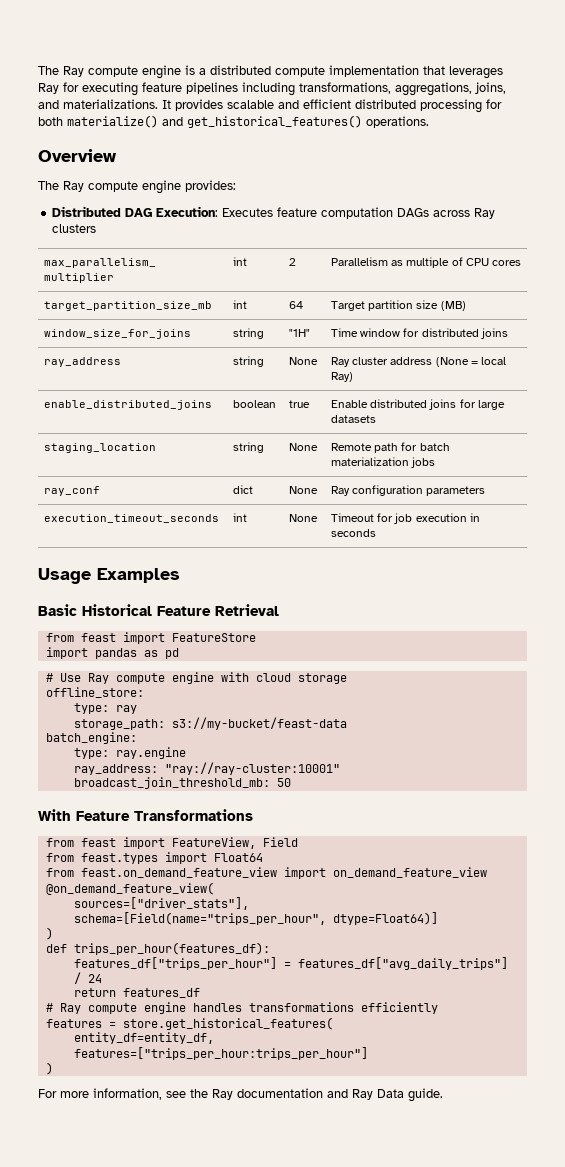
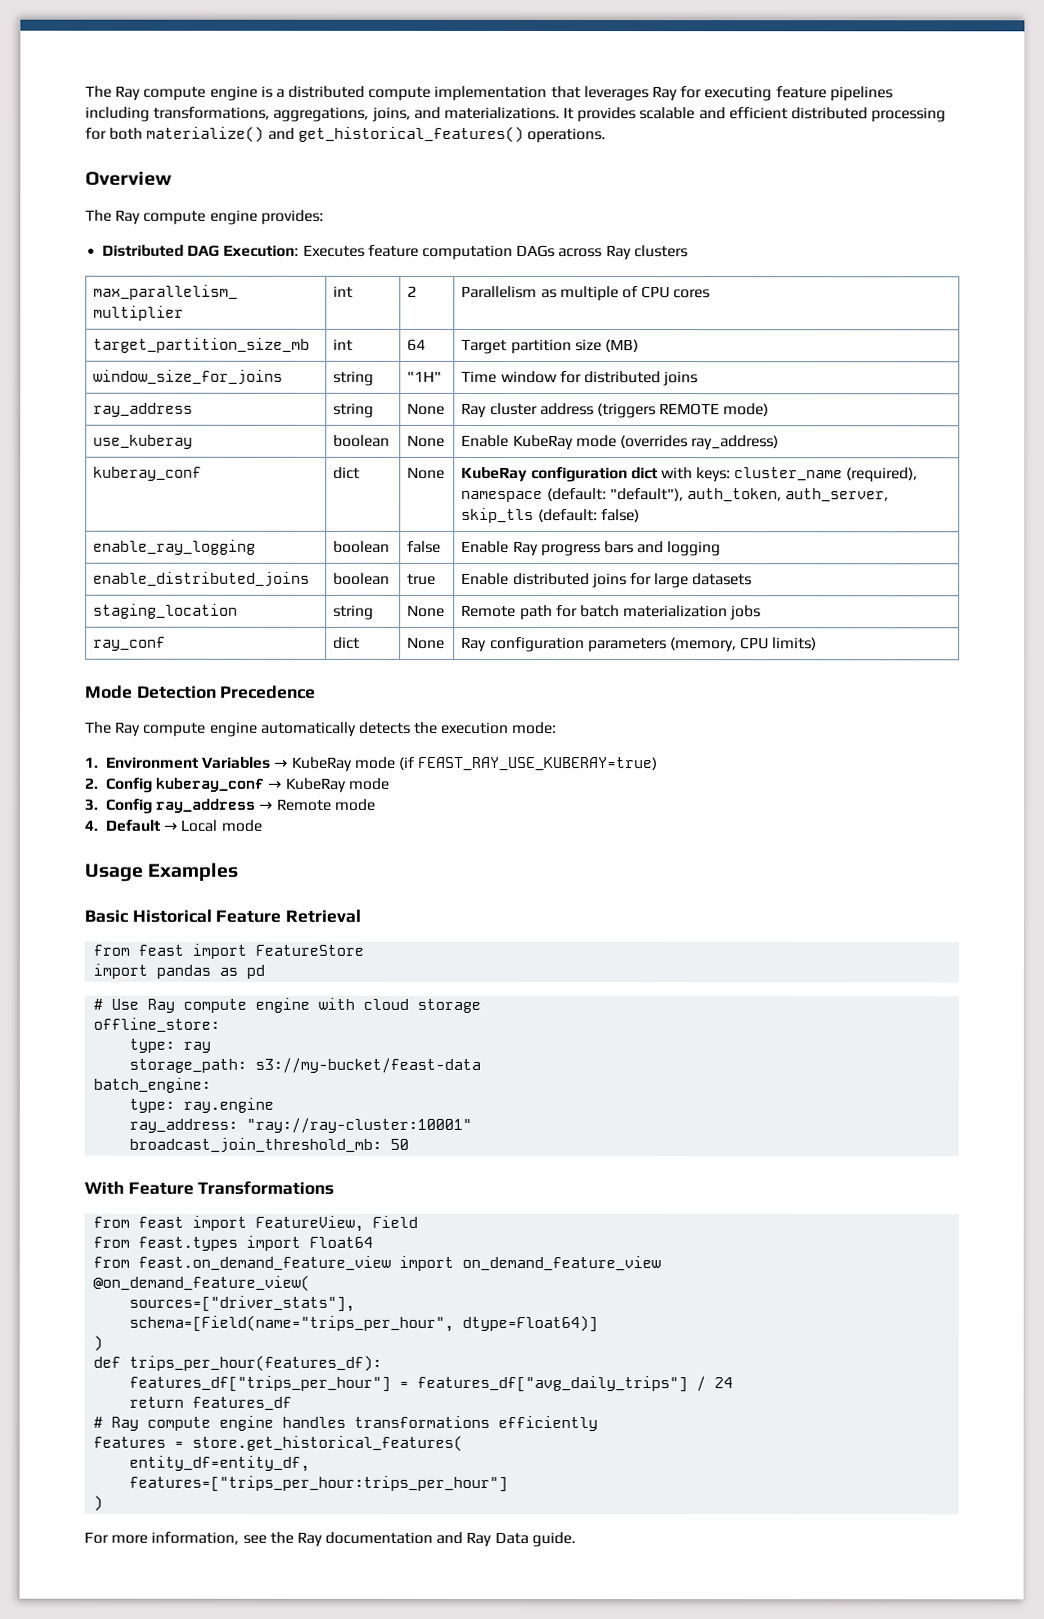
- ray_address | string | None | Ray cluster address (None = local Ray)
+ ray_address | string | None | Ray cluster address (triggers REMOTE mode)
+ use_kuberay | boolean | None | Enable KubeRay mode (overrides ray_address)
+ kuberay_conf | dict | None | KubeRay configuration dict with keys: cluster_name (required), namespace (default: "default"), auth_token, auth_server, skip_tls (default: false)
+ enable_ray_logging | boolean | false | Enable Ray progress bars and logging
- ray_conf | dict | None | Ray configuration parameters
- execution_timeout_seconds | int | None | Timeout for job execution in seconds
+ ray_conf | dict | None | Ray configuration parameters (memory, CPU limits)
+ Mode Detection Precedence
+ The Ray compute engine automatically detects the execution mode:
+ 1. Environment Variables → KubeRay mode (if FEAST_RAY_USE_KUBERAY=true)
+ 2. Config kuberay_conf → KubeRay mode
+ 3. Config ray_address → Remote mode
+ 4. Default → Local mode

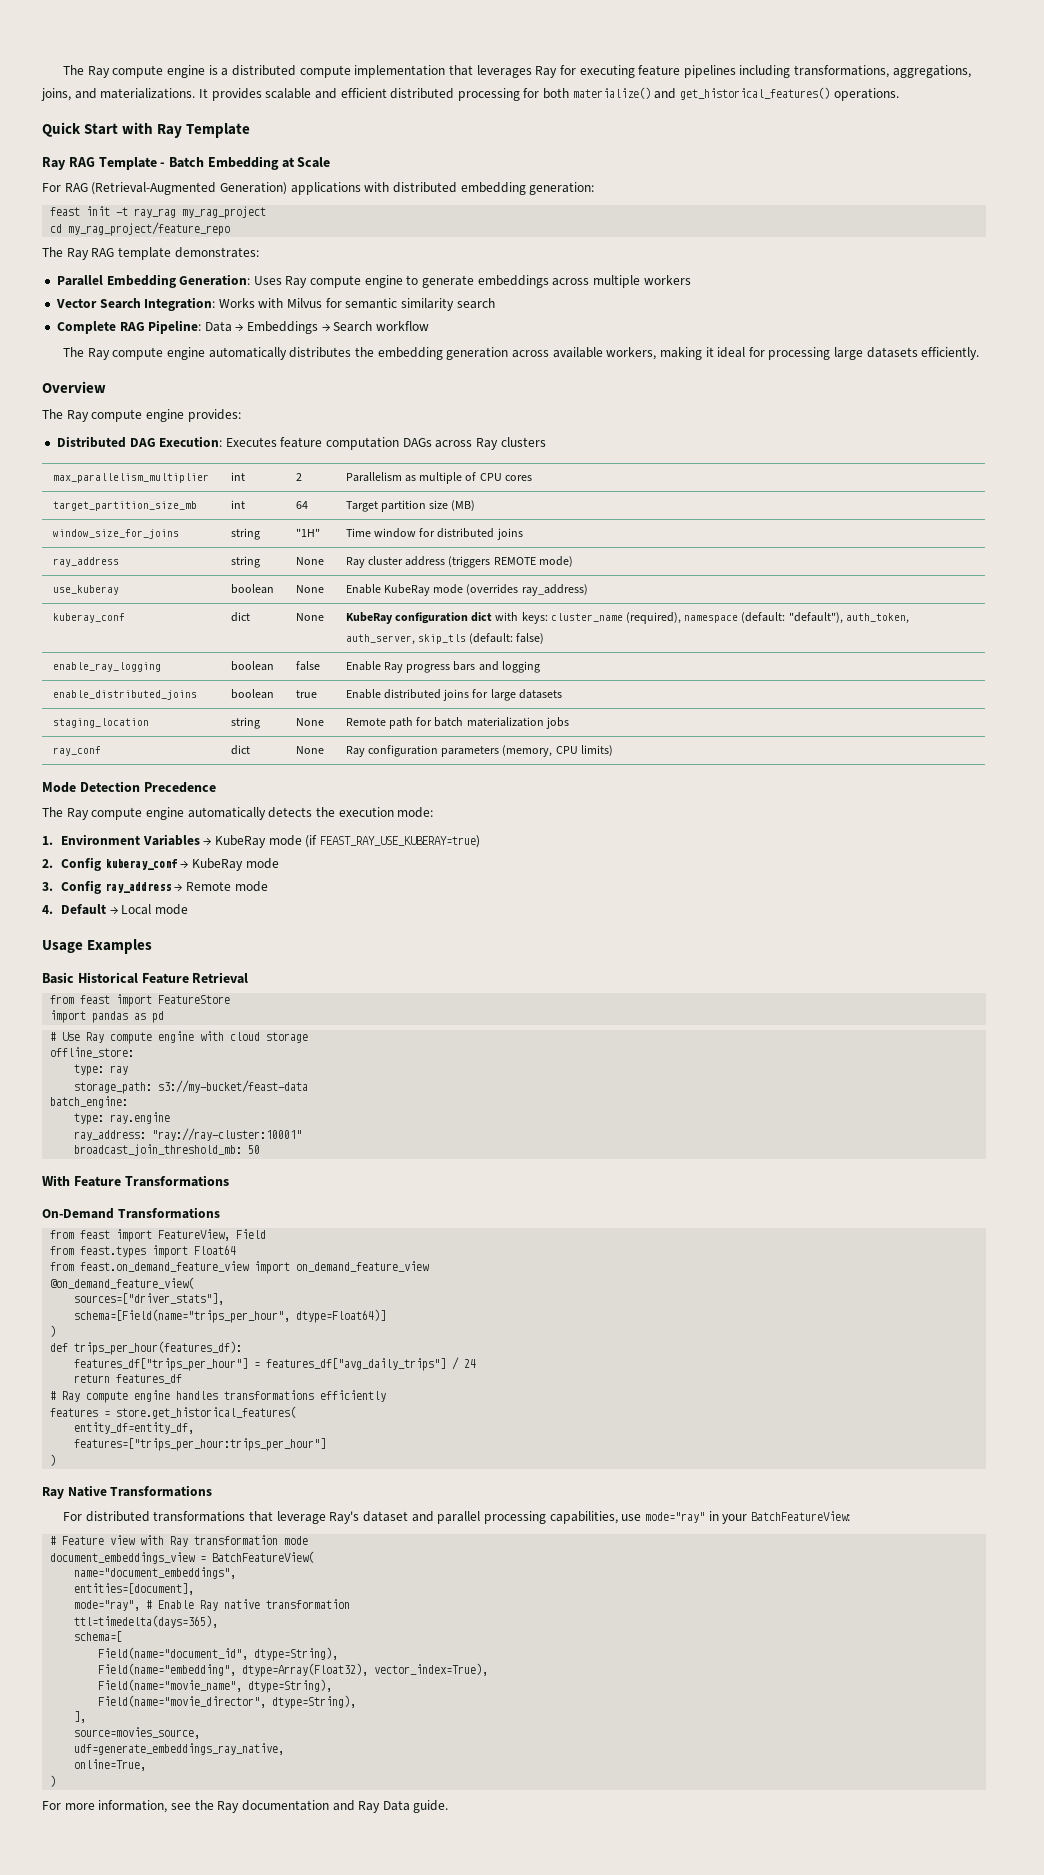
+ Quick Start with Ray Template
+ Ray RAG Template - Batch Embedding at Scale
+ For RAG (Retrieval-Augmented Generation) applications with distributed embedding generation:
+ feast init -t ray_rag my_rag_project
+ cd my_rag_project/feature_repo
+ The Ray RAG template demonstrates:
+ Parallel Embedding Generation: Uses Ray compute engine to generate embeddings across multiple workers
+ Vector Search Integration: Works with Milvus for semantic similarity search
+ Complete RAG Pipeline: Data → Embeddings → Search workflow
+ The Ray compute engine automatically distributes the embedding generation across available workers, making it ideal for processing large datasets efficiently.
+ On-Demand Transformations
+ Ray Native Transformations
+ For distributed transformations that leverage Ray's dataset and parallel processing capabilities, use mode="ray" in your BatchFeatureView:
+ # Feature view with Ray transformation mode
+ document_embeddings_view = BatchFeatureView(
+ name="document_embeddings",
+ entities=[document],
+ mode="ray", # Enable Ray native transformation
+ ttl=timedelta(days=365),
+ schema=[
+ Field(name="document_id", dtype=String),
+ Field(name="embedding", dtype=Array(Float32), vector_index=True),
+ Field(name="movie_name", dtype=String),
+ Field(name="movie_director", dtype=String),
+ ],
+ source=movies_source,
+ udf=generate_embeddings_ray_native,
+ online=True,
+ )

